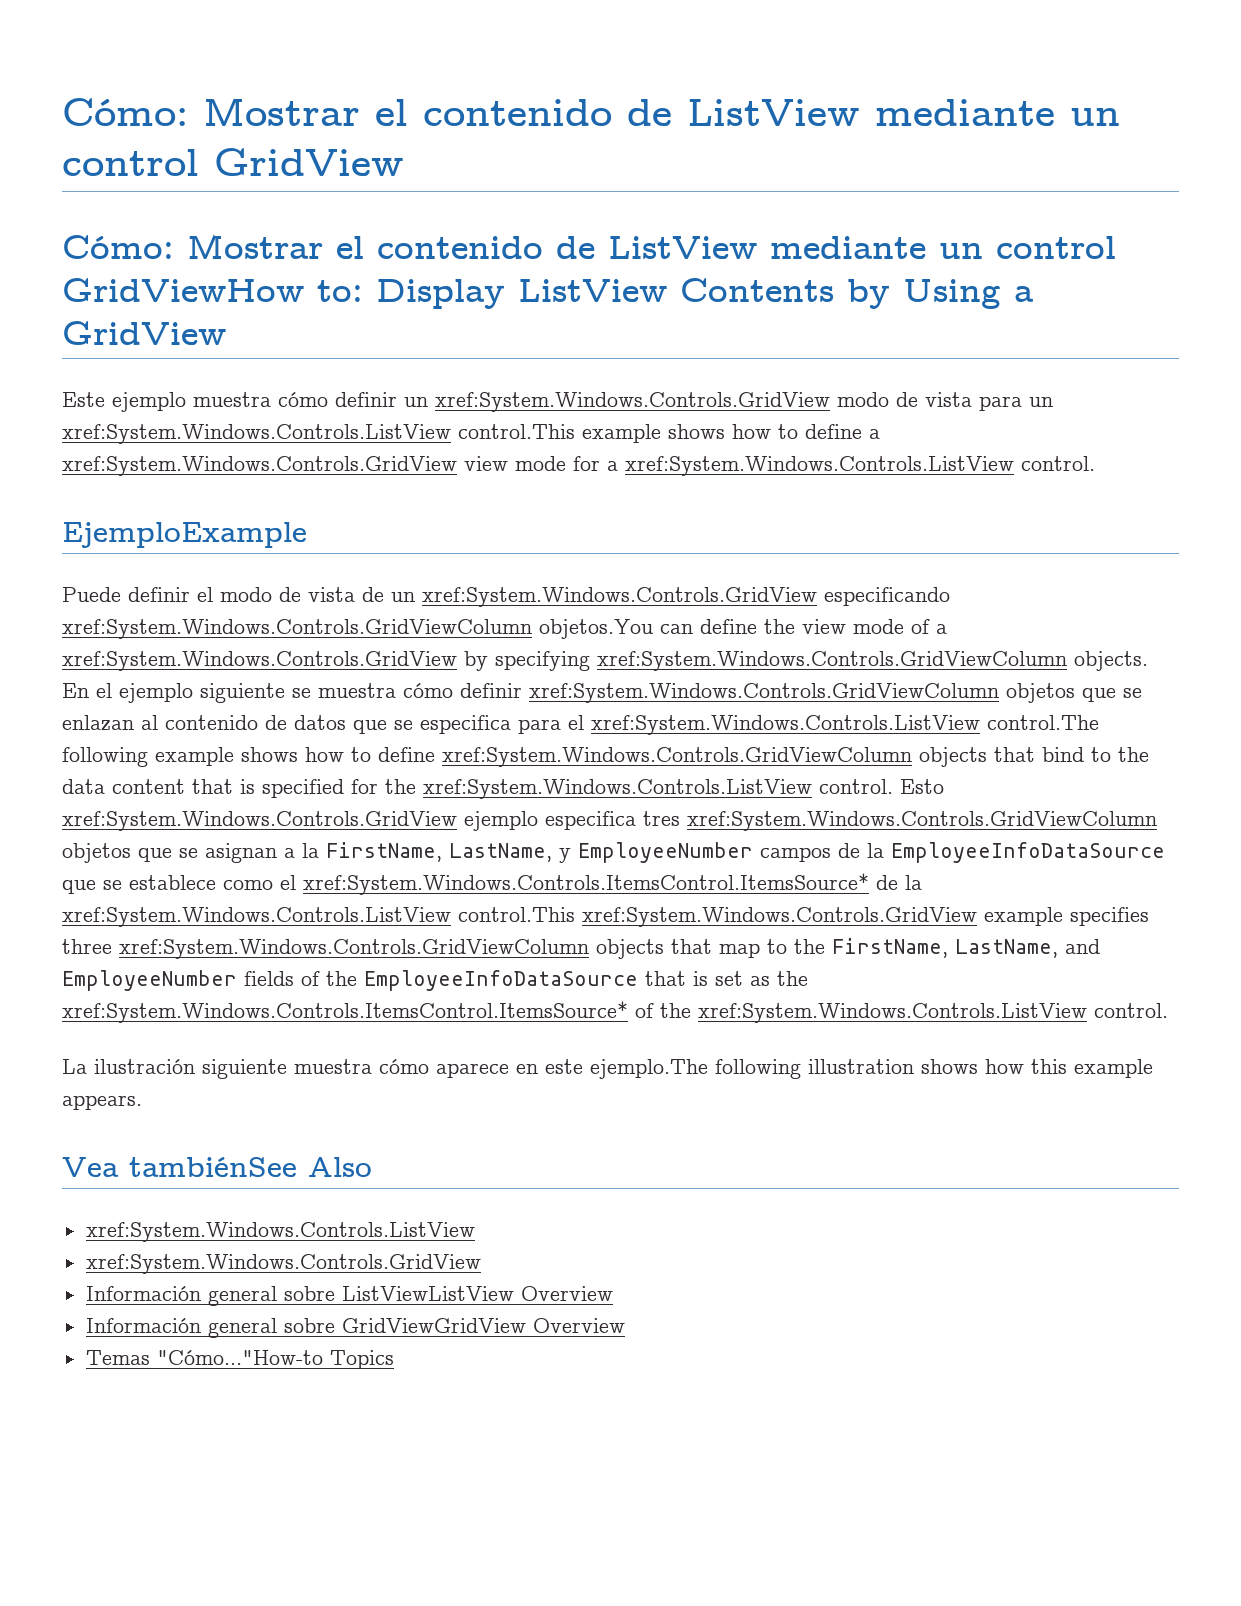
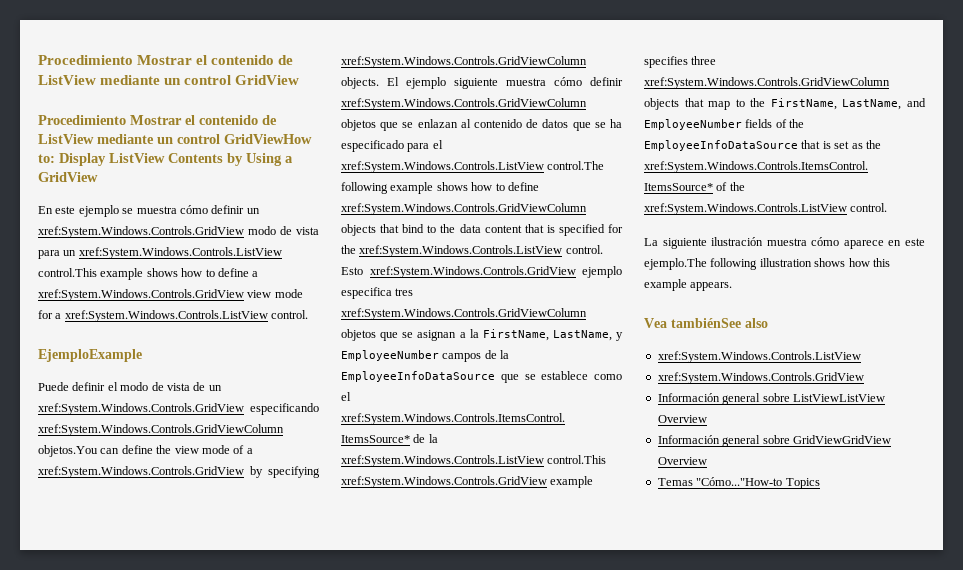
- Cómo: Mostrar el contenido de ListView mediante un control GridView
+ Procedimiento Mostrar el contenido de ListView mediante un control GridView
- Cómo: Mostrar el contenido de ListView mediante un control GridViewHow to: Display ListView Contents by Using a GridView
+ Procedimiento Mostrar el contenido de ListView mediante un control GridViewHow to: Display ListView Contents by Using a GridView
- Este ejemplo muestra cómo definir un xref:System.Windows.Controls.GridView modo de vista para un xref:System.Windows.Controls.ListView control.This example shows how to define a xref:System.Windows.Controls.GridView view mode for a xref:System.Windows.Controls.ListView control.
+ En este ejemplo se muestra cómo definir un xref:System.Windows.Controls.GridView modo de vista para un xref:System.Windows.Controls.ListView control.This example shows how to define a xref:System.Windows.Controls.GridView view mode for a xref:System.Windows.Controls.ListView control.
- En el ejemplo siguiente se muestra cómo definir xref:System.Windows.Controls.GridViewColumn objetos que se enlazan al contenido de datos que se especifica para el xref:System.Windows.Controls.ListView control.The following example shows how to define xref:System.Windows.Controls.GridViewColumn objects that bind to the data content that is specified for the xref:System.Windows.Controls.ListView control.
+ El ejemplo siguiente muestra cómo definir xref:System.Windows.Controls.GridViewColumn objetos que se enlazan al contenido de datos que se ha especificado para el xref:System.Windows.Controls.ListView control.The following example shows how to define xref:System.Windows.Controls.GridViewColumn objects that bind to the data content that is specified for the xref:System.Windows.Controls.ListView control.
- La ilustración siguiente muestra cómo aparece en este ejemplo.The following illustration shows how this example appears.
+ La siguiente ilustración muestra cómo aparece en este ejemplo.The following illustration shows how this example appears.
- Vea tambiénSee Also
+ Vea tambiénSee also

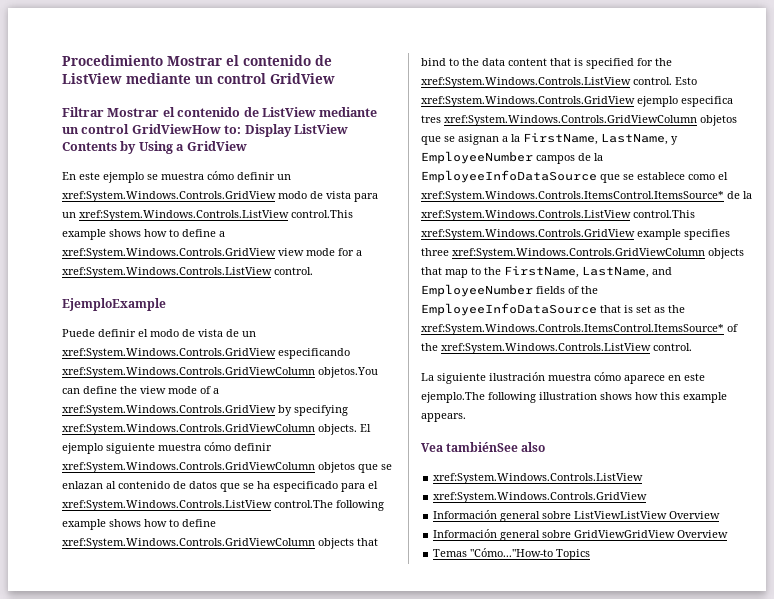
- Procedimiento Mostrar el contenido de ListView mediante un control GridViewHow to: Display ListView Contents by Using a GridView
+ Filtrar Mostrar el contenido de ListView mediante un control GridViewHow to: Display ListView Contents by Using a GridView

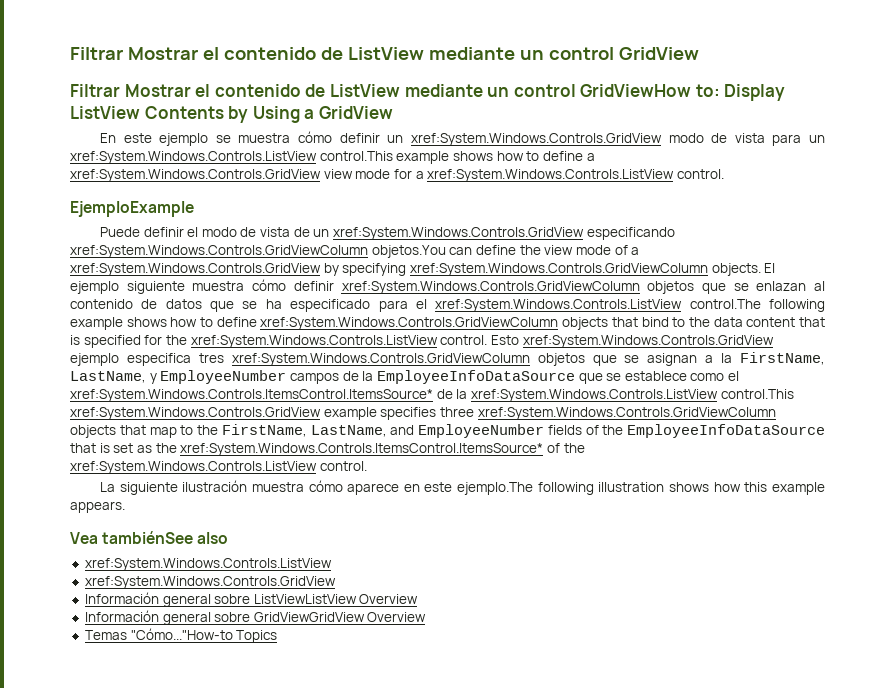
- Procedimiento Mostrar el contenido de ListView mediante un control GridView
+ Filtrar Mostrar el contenido de ListView mediante un control GridView

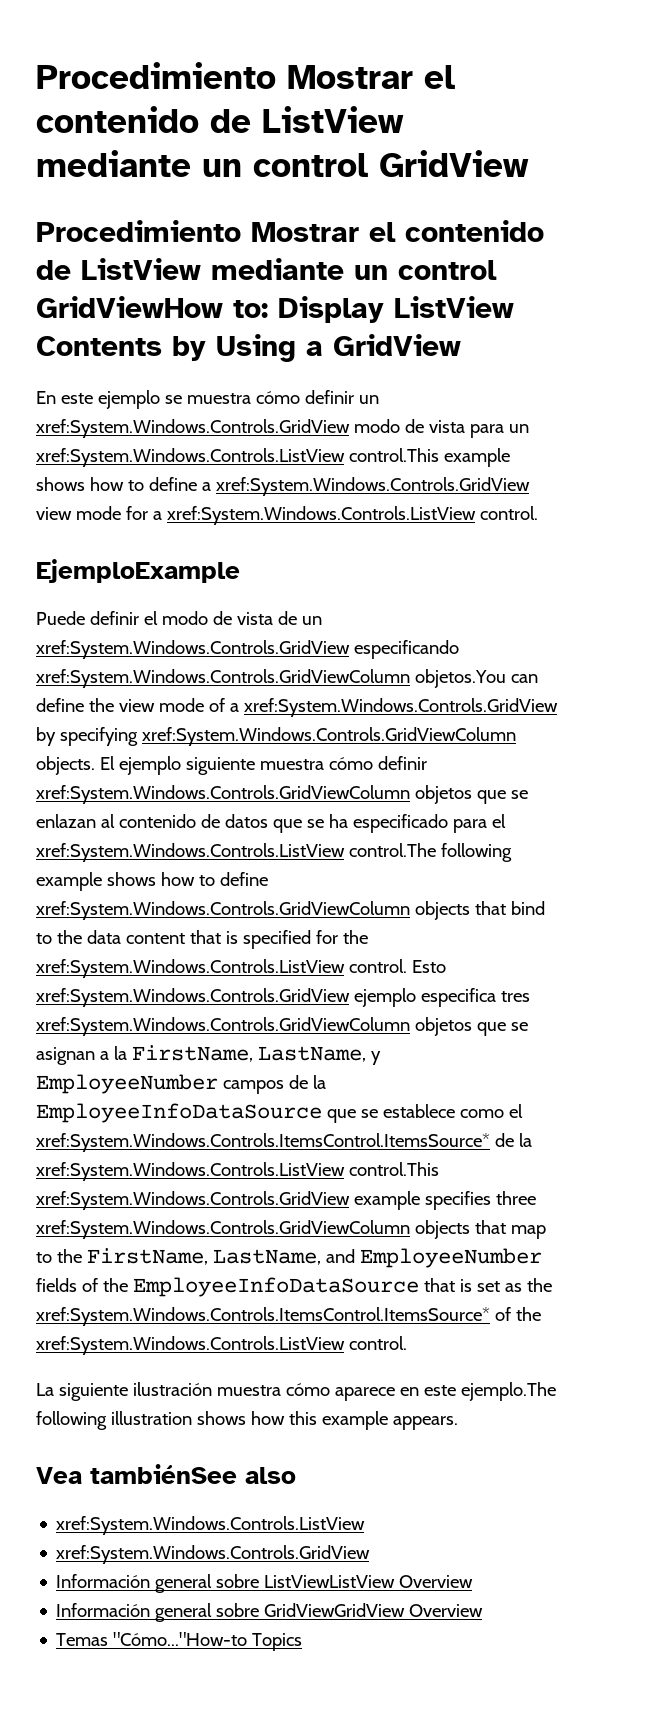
- Filtrar Mostrar el contenido de ListView mediante un control GridView
+ Procedimiento Mostrar el contenido de ListView mediante un control GridView
- Filtrar Mostrar el contenido de ListView mediante un control GridViewHow to: Display ListView Contents by Using a GridView
+ Procedimiento Mostrar el contenido de ListView mediante un control GridViewHow to: Display ListView Contents by Using a GridView

